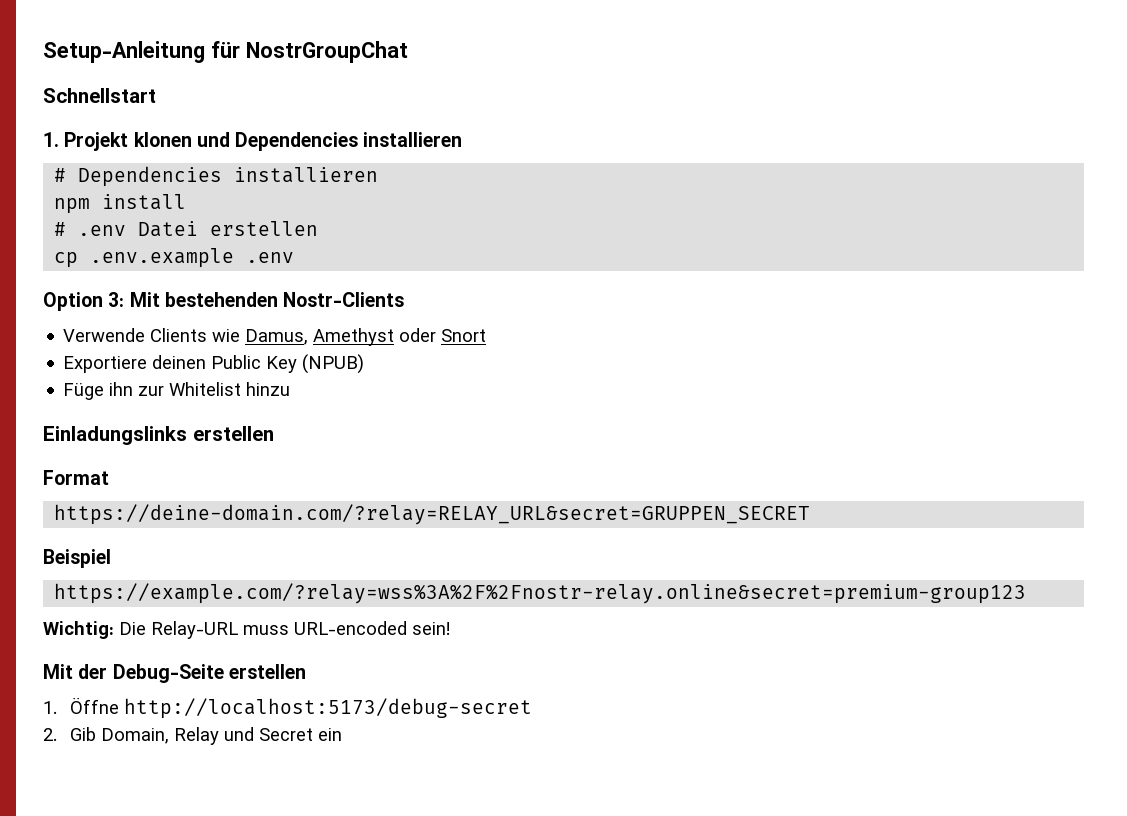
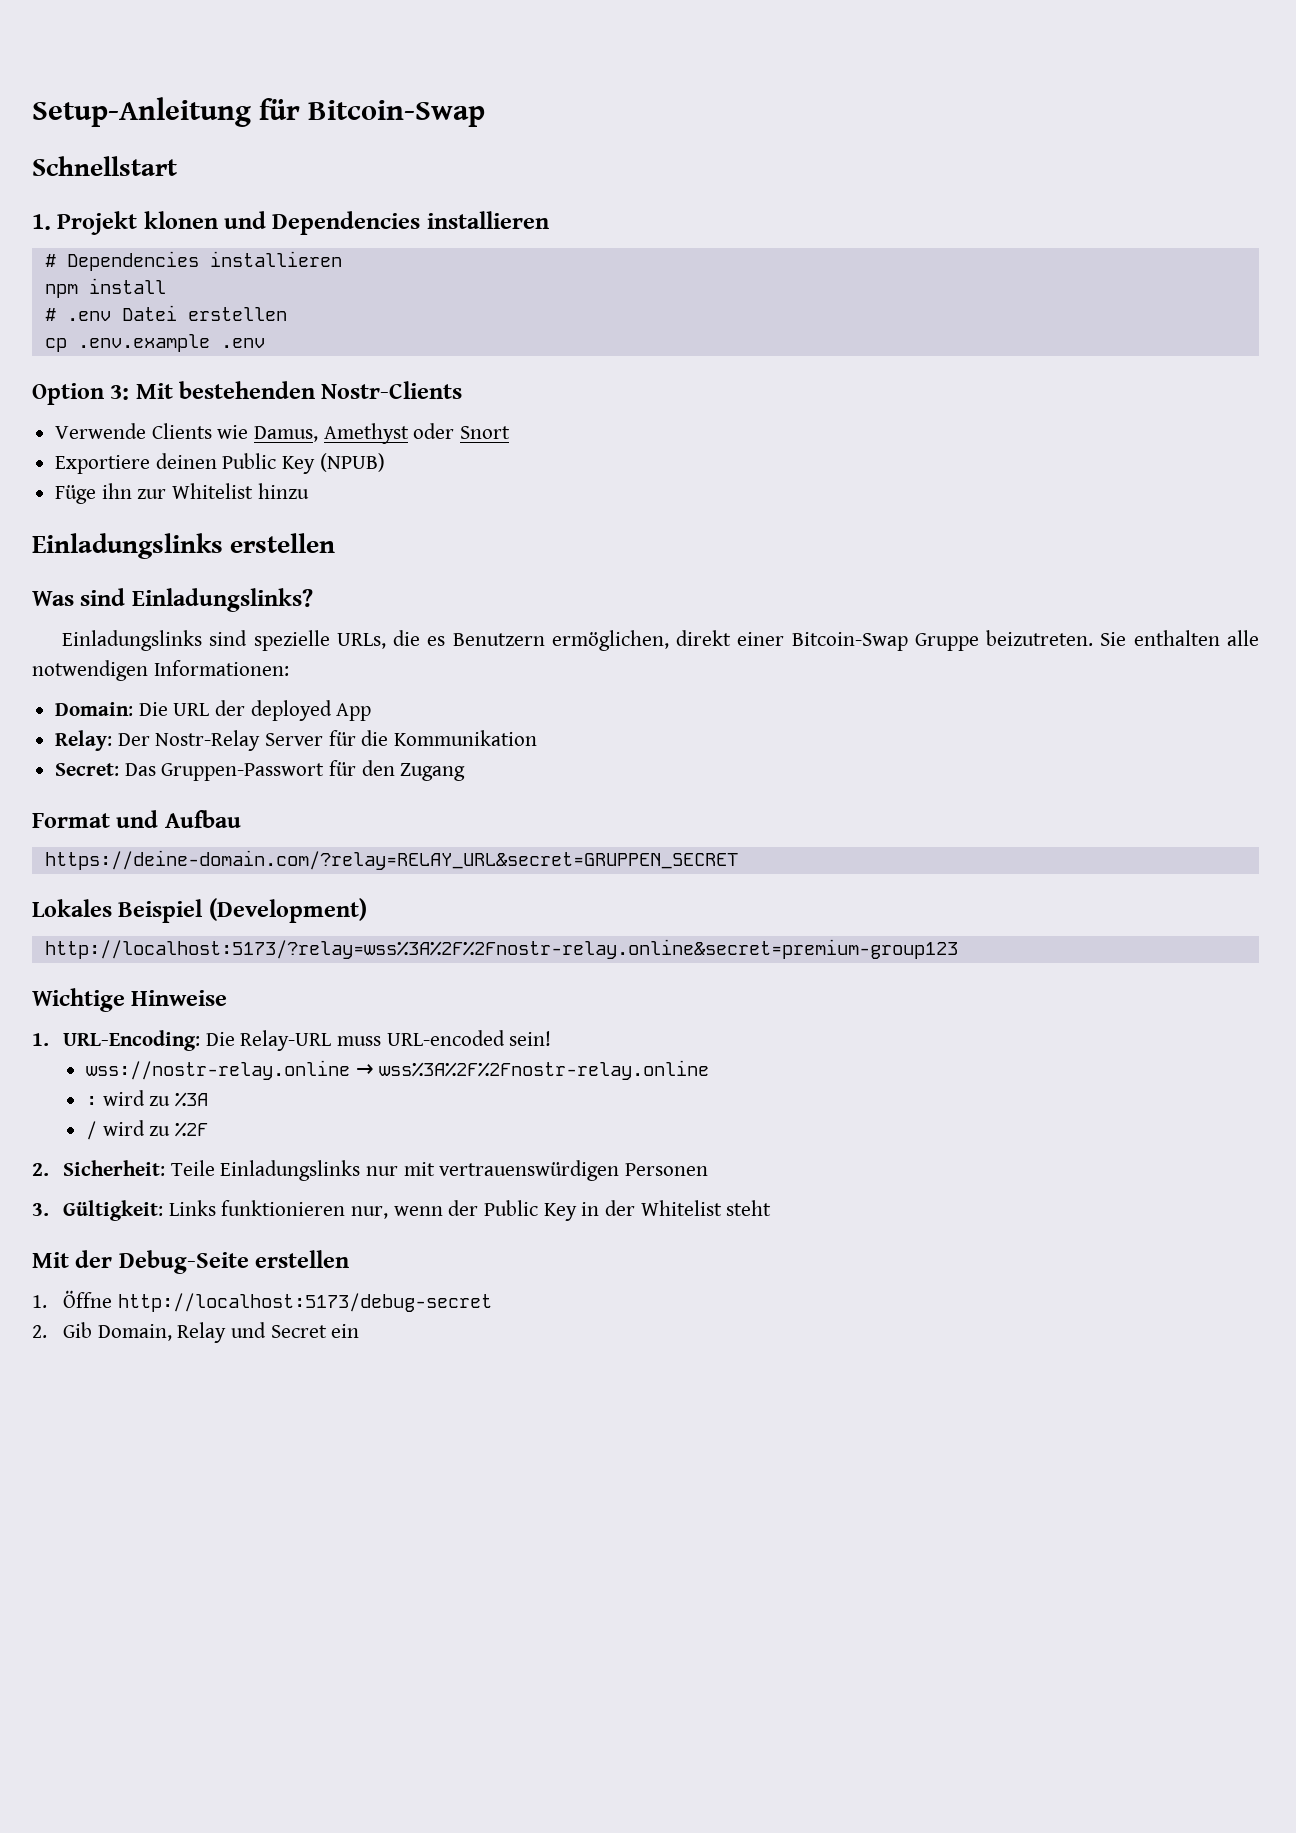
- Setup-Anleitung für NostrGroupChat
+ Setup-Anleitung für Bitcoin-Swap
+ Was sind Einladungslinks?
+ Einladungslinks sind spezielle URLs, die es Benutzern ermöglichen, direkt einer Bitcoin-Swap Gruppe beizutreten. Sie enthalten alle notwendigen Informationen:
+ Domain: Die URL der deployed App
+ Relay: Der Nostr-Relay Server für die Kommunikation
+ Secret: Das Gruppen-Passwort für den Zugang
- Format
+ Format und Aufbau
- Beispiel
- https://example.com/?relay=wss%3A%2F%2Fnostr-relay.online&secret=premium-group123
- Wichtig: Die Relay-URL muss URL-encoded sein!
+ Lokales Beispiel (Development)
+ http://localhost:5173/?relay=wss%3A%2F%2Fnostr-relay.online&secret=premium-group123
+ Wichtige Hinweise
+ 1. URL-Encoding: Die Relay-URL muss URL-encoded sein!
+ wss://nostr-relay.online → wss%3A%2F%2Fnostr-relay.online
+ : wird zu %3A
+ / wird zu %2F
+ 2. Sicherheit: Teile Einladungslinks nur mit vertrauenswürdigen Personen
+ 3. Gültigkeit: Links funktionieren nur, wenn der Public Key in der Whitelist steht

